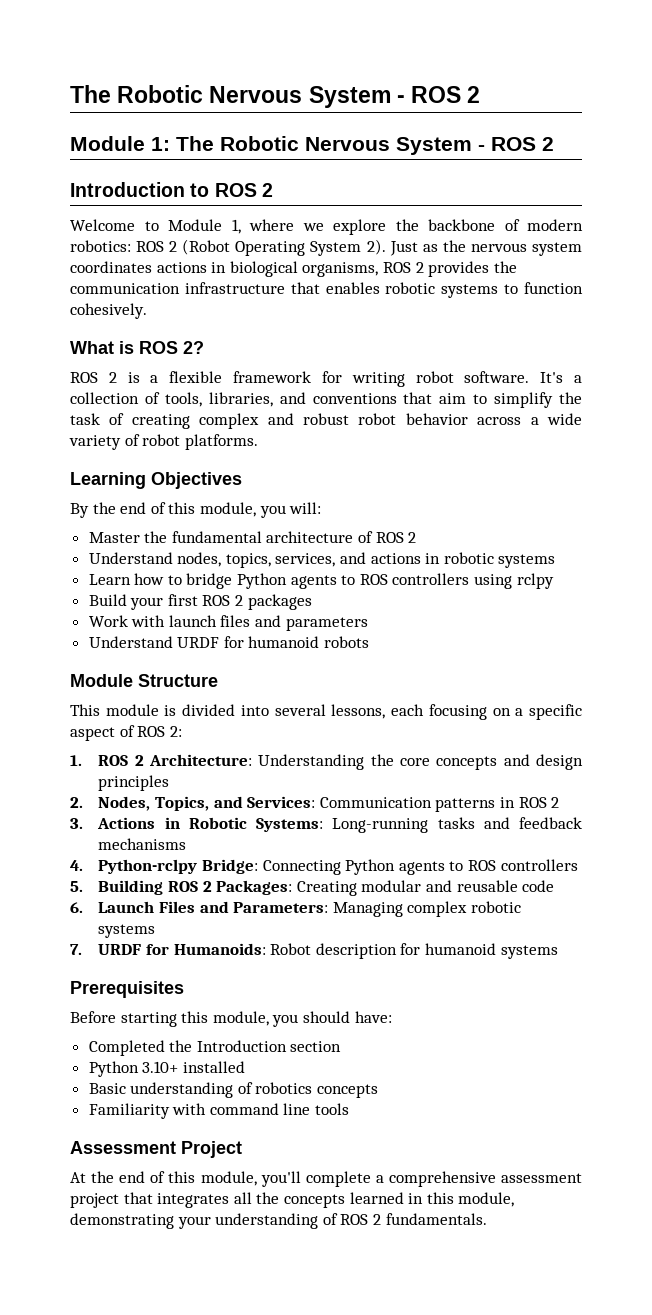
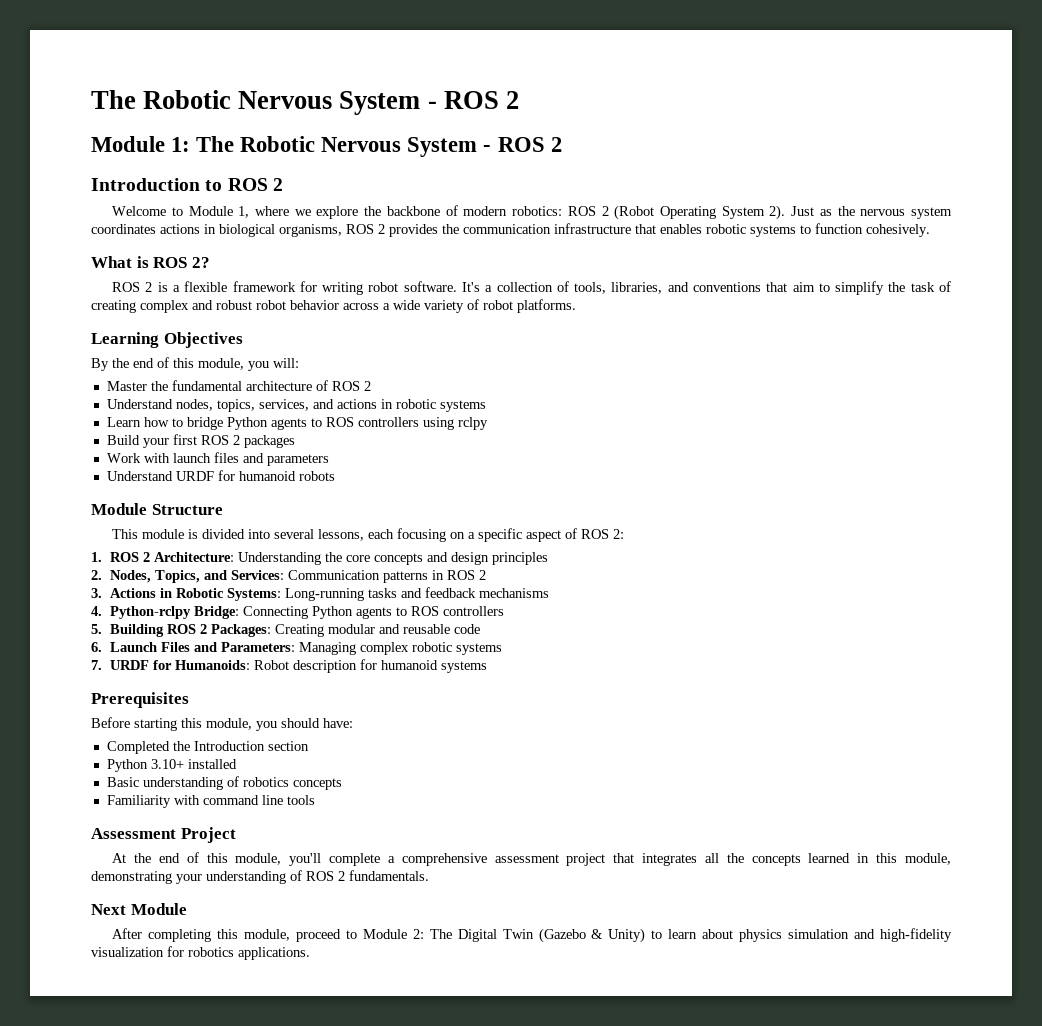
+ Next Module
+ After completing this module, proceed to Module 2: The Digital Twin (Gazebo & Unity) to learn about physics simulation and high-fidelity visualization for robotics applications.

